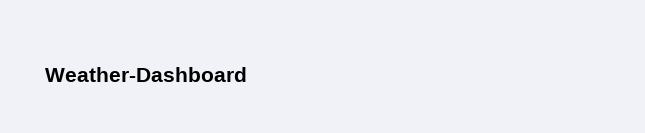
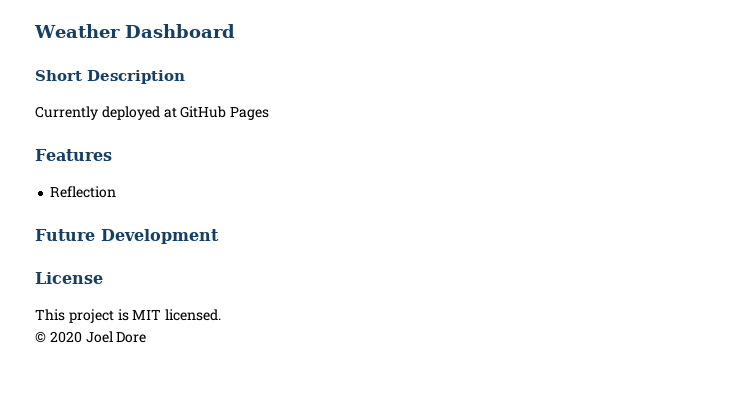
- Weather-Dashboard
+ Weather Dashboard
+ Short Description
+ Currently deployed at GitHub Pages
+ Features
+ Reflection
+ Future Development
+ License
+ This project is MIT licensed.
+ © 2020 Joel Dore

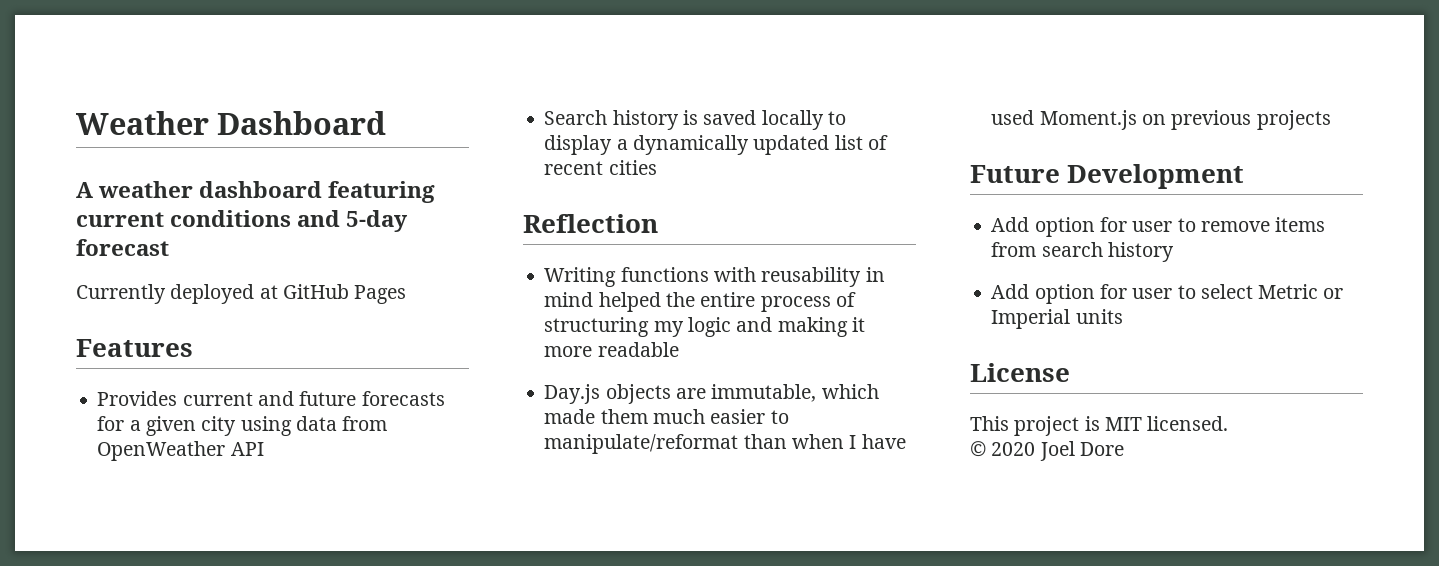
- Short Description
+ A weather dashboard featuring current conditions and 5-day forecast
+ Provides current and future forecasts for a given city using data from OpenWeather API
+ Search history is saved locally to display a dynamically updated list of recent cities
  Reflection
+ Writing functions with reusability in mind helped the entire process of structuring my logic and making it more readable
+ Day.js objects are immutable, which made them much easier to manipulate/reformat than when I have used Moment.js on previous projects
  Future Development
+ Add option for user to remove items from search history
+ Add option for user to select Metric or Imperial units

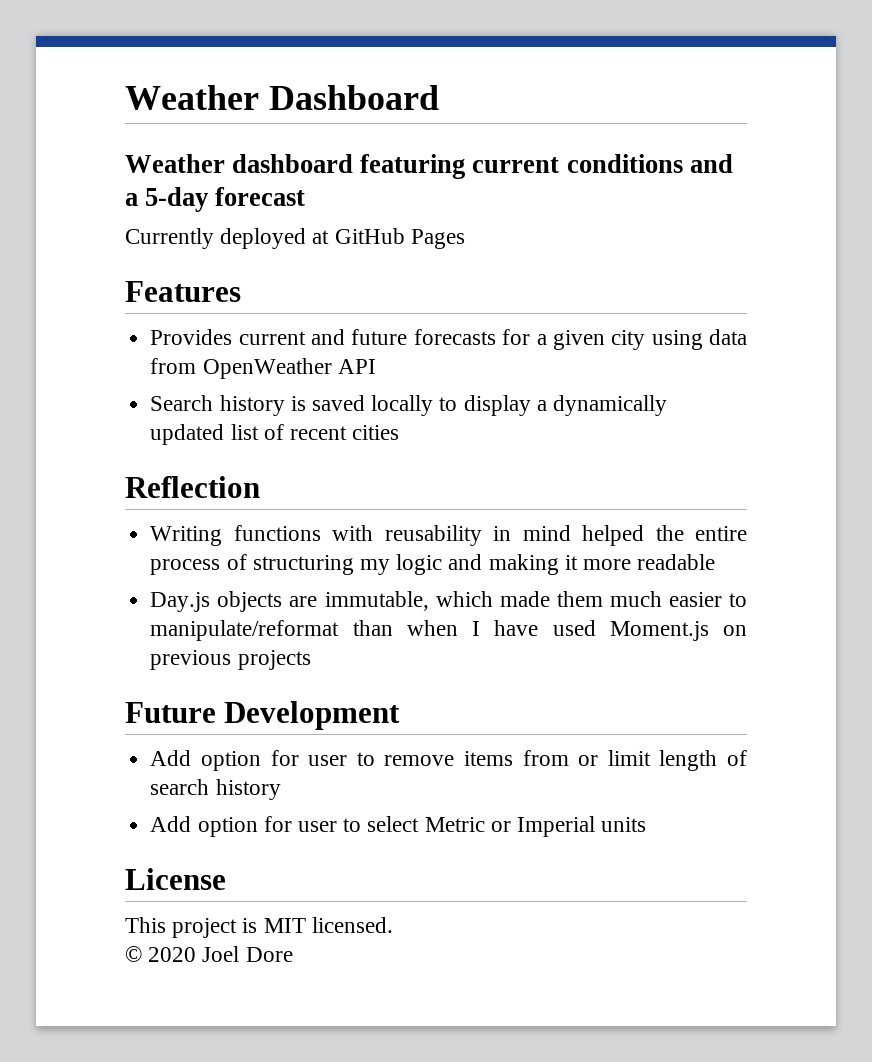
- A weather dashboard featuring current conditions and 5-day forecast
+ Weather dashboard featuring current conditions and a 5-day forecast
- Add option for user to remove items from search history
+ Add option for user to remove items from or limit length of search history

